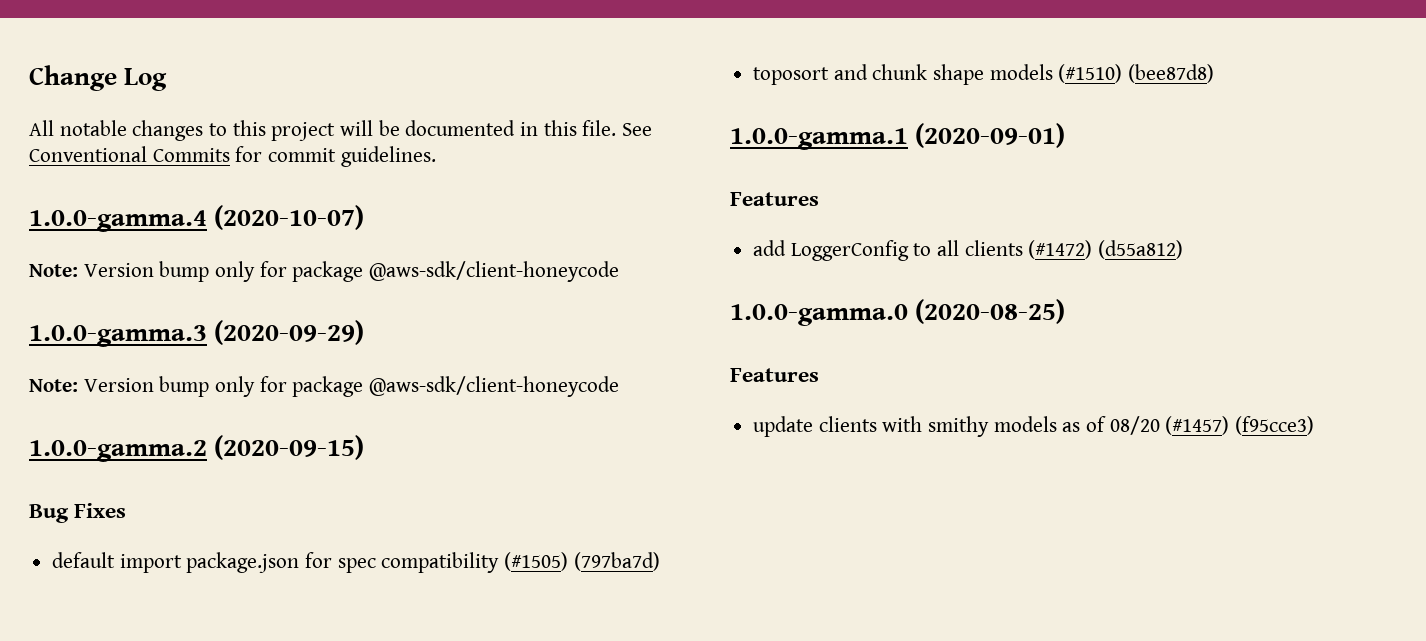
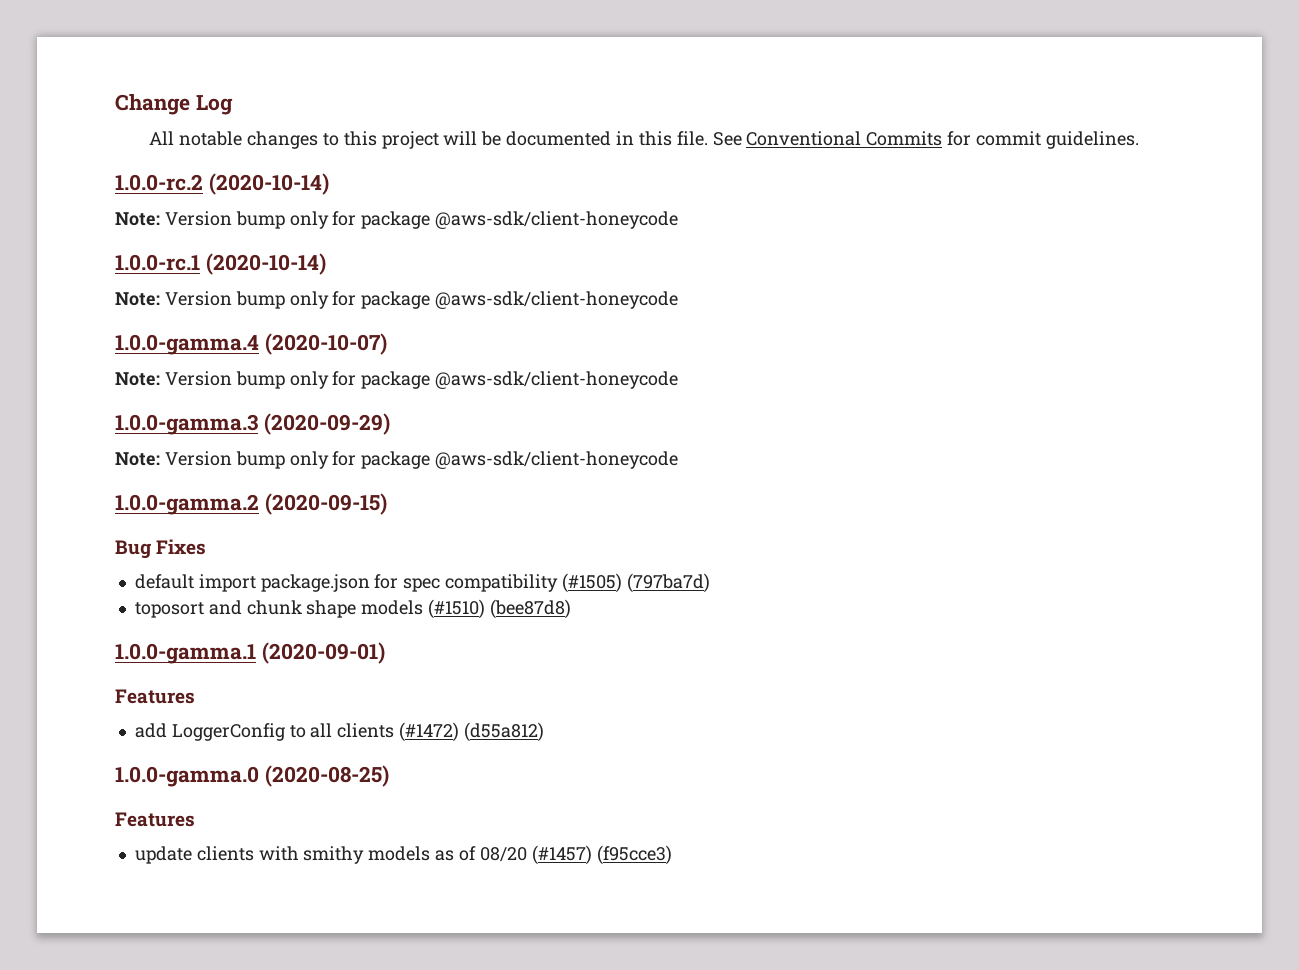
+ 1.0.0-rc.2 (2020-10-14)
+ Note: Version bump only for package @aws-sdk/client-honeycode
+ 1.0.0-rc.1 (2020-10-14)
+ Note: Version bump only for package @aws-sdk/client-honeycode

